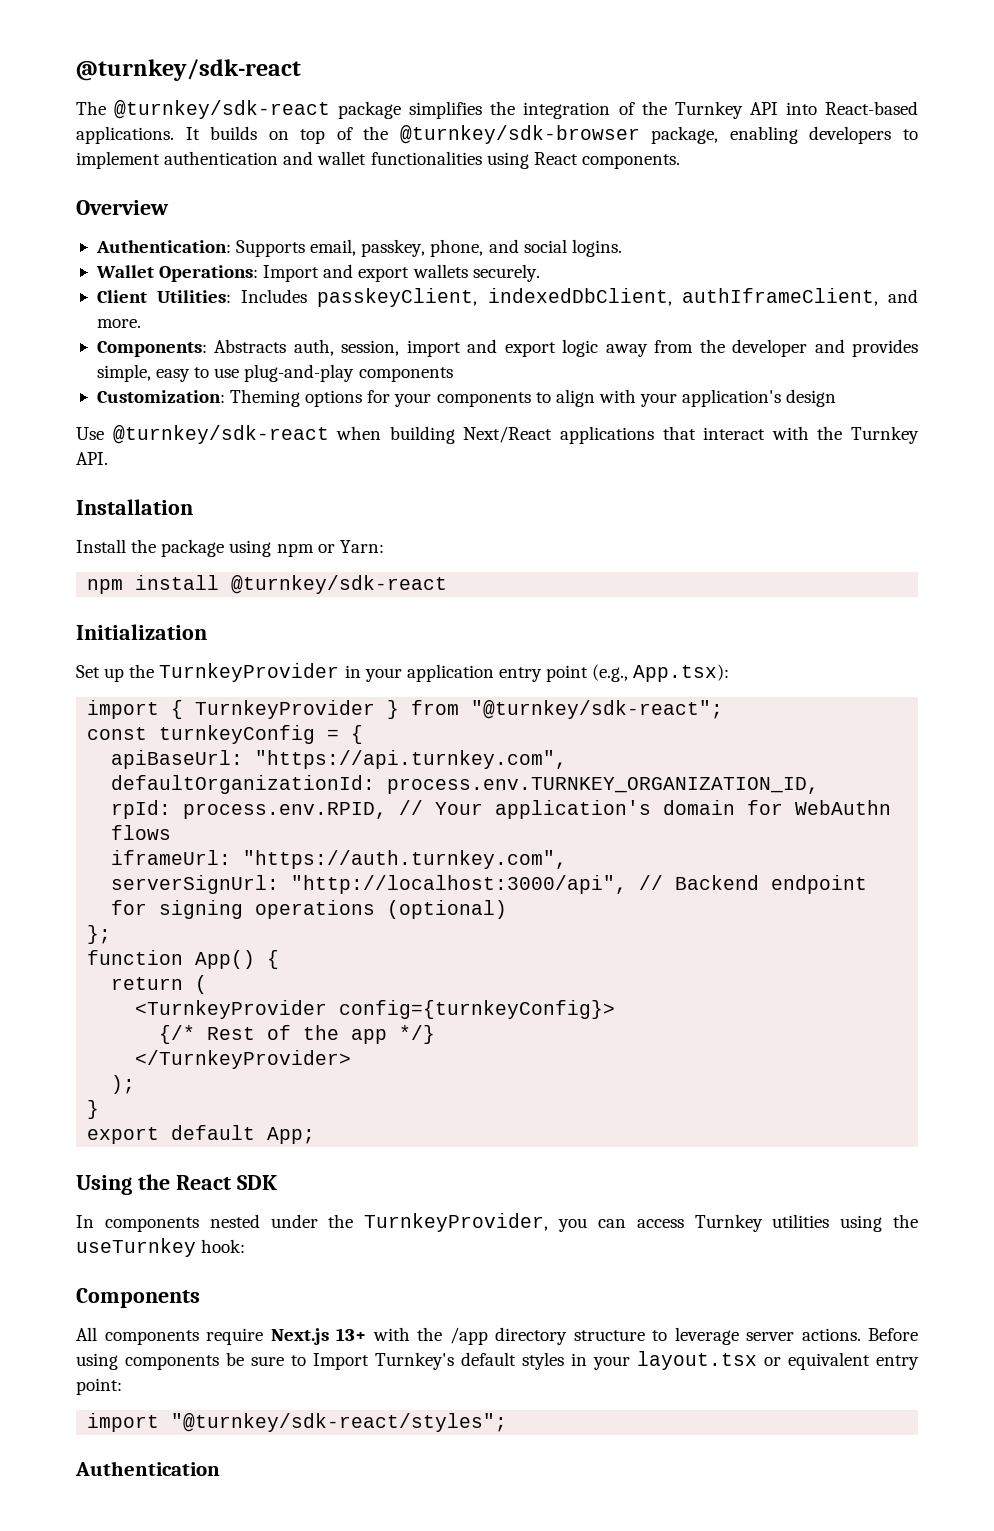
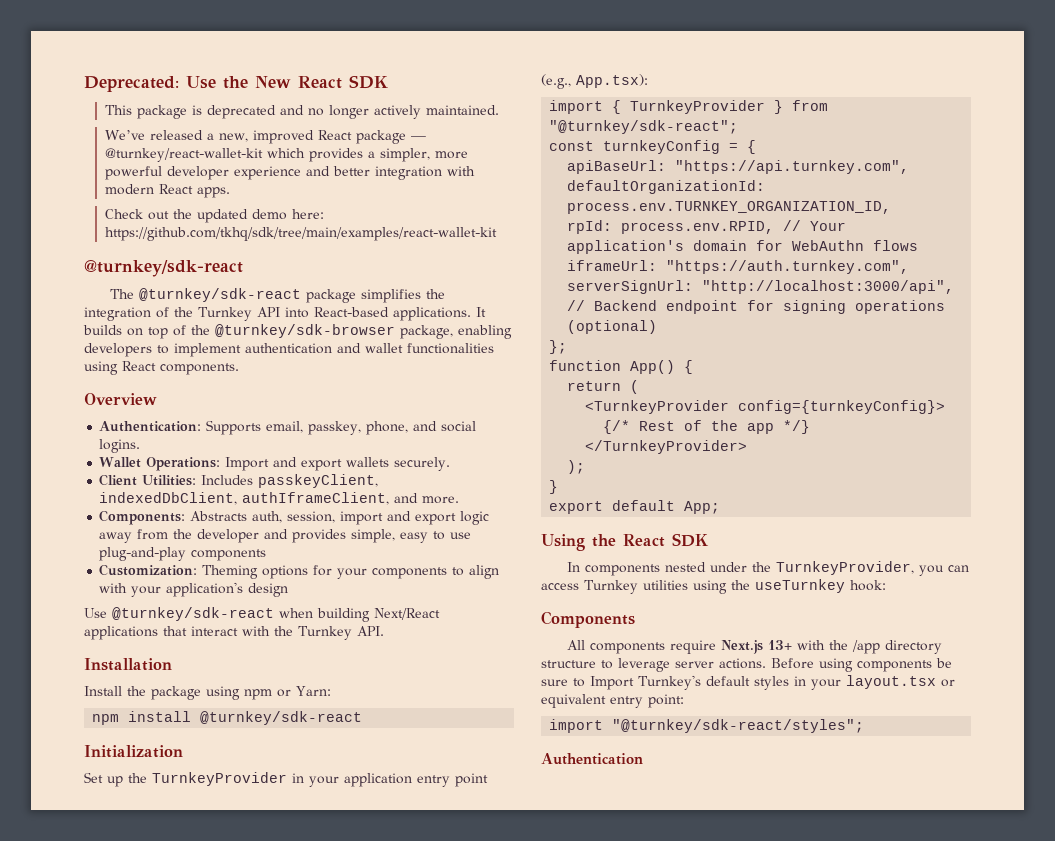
+ Deprecated: Use the New React SDK
+ This package is deprecated and no longer actively maintained.
+ We’ve released a new, improved React package — @turnkey/react-wallet-kit which provides a simpler, more powerful developer experience and better integration with modern React apps.
+ Check out the updated demo here: https://github.com/tkhq/sdk/tree/main/examples/react-wallet-kit

